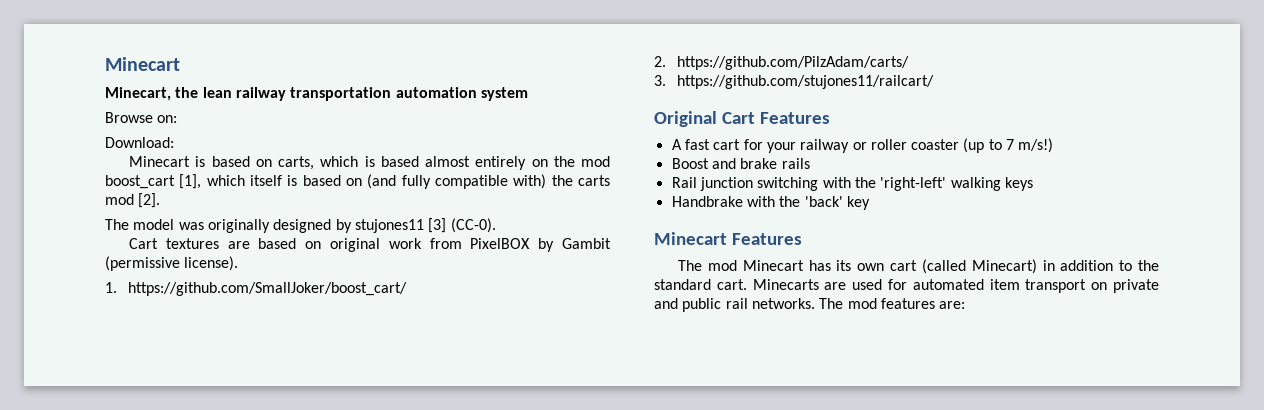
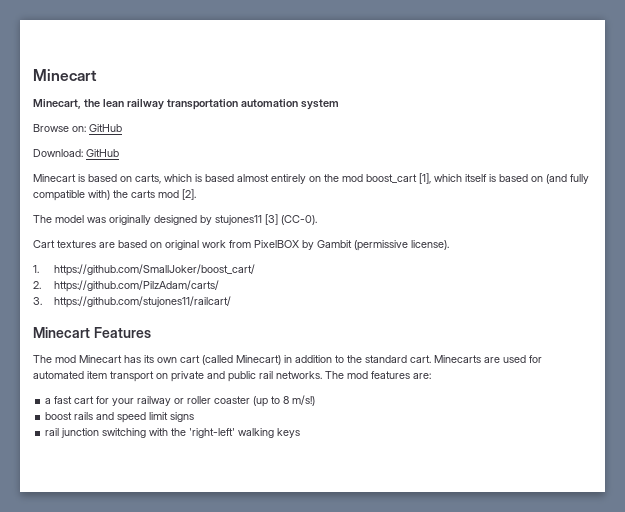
- Browse on:
+ Browse on: GitHub
- Download:
+ Download: GitHub
- Original Cart Features
- A fast cart for your railway or roller coaster (up to 7 m/s!)
- Boost and brake rails
- Rail junction switching with the 'right-left' walking keys
- Handbrake with the 'back' key
+ a fast cart for your railway or roller coaster (up to 8 m/s!)
+ boost rails and speed limit signs
+ rail junction switching with the 'right-left' walking keys

